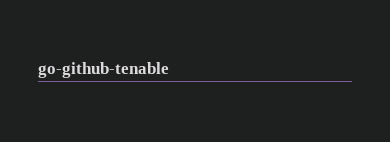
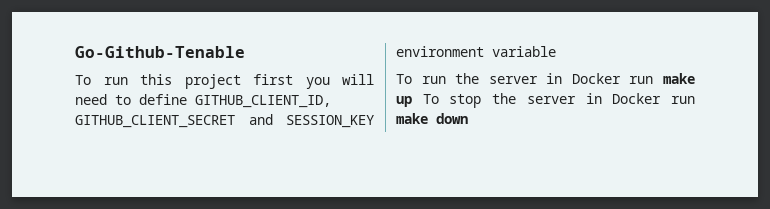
- go-github-tenable
+ Go-Github-Tenable
+ To run this project first you will need to define GITHUB_CLIENT_ID, GITHUB_CLIENT_SECRET and SESSION_KEY environment variable
+ To run the server in Docker run make up To stop the server in Docker run make down

